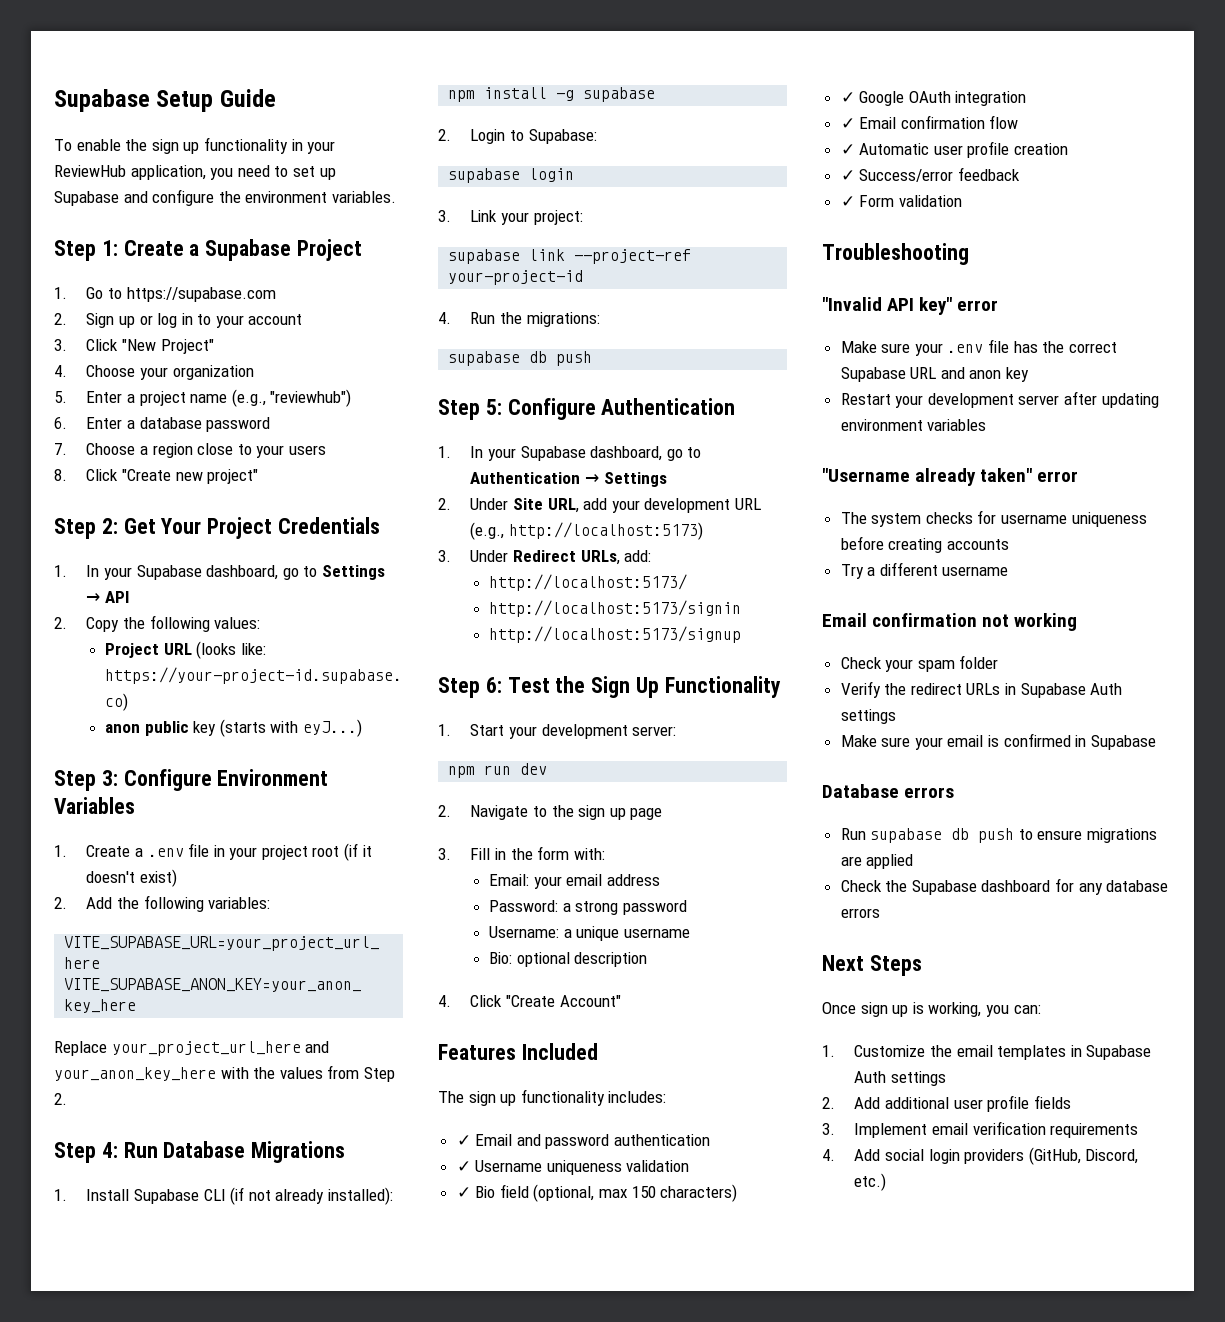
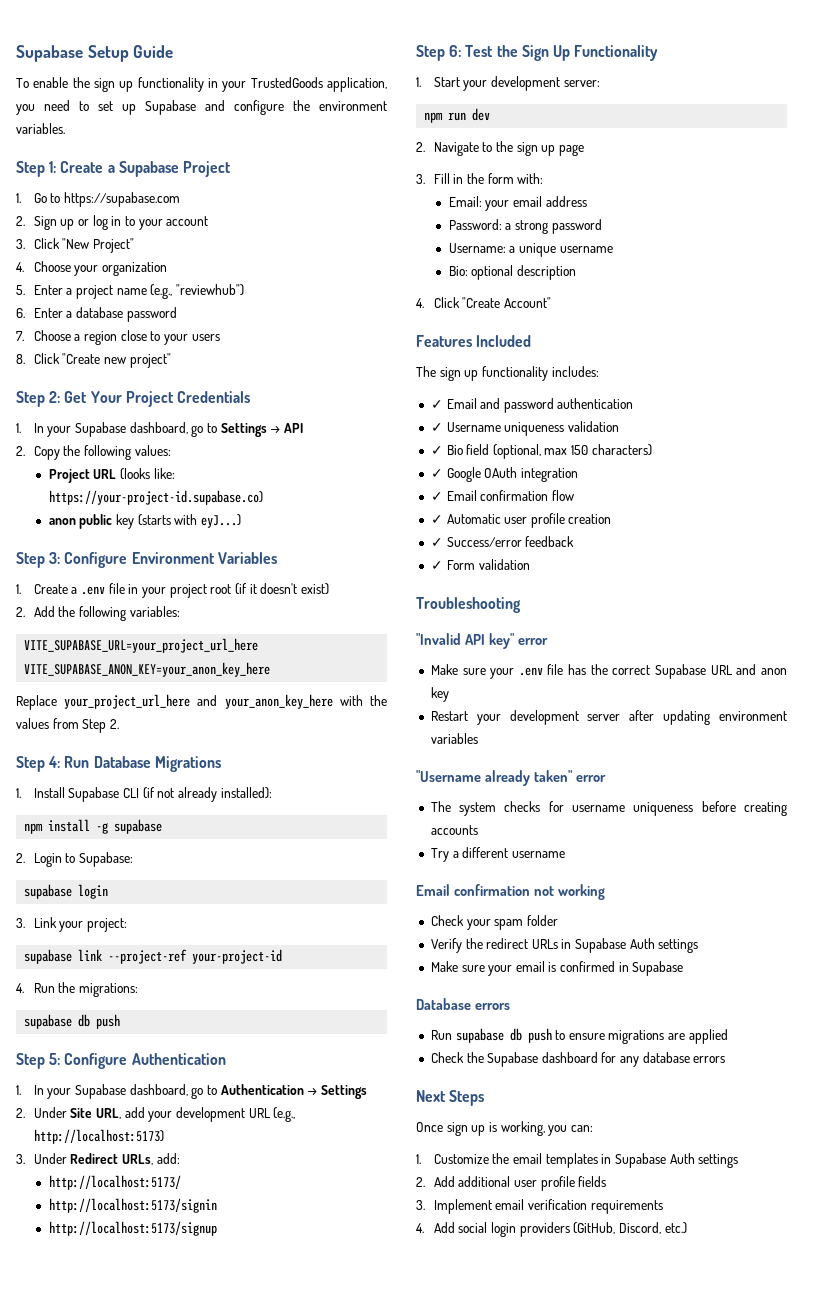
- To enable the sign up functionality in your ReviewHub application, you need to set up Supabase and configure the environment variables.
+ To enable the sign up functionality in your TrustedGoods application, you need to set up Supabase and configure the environment variables.

